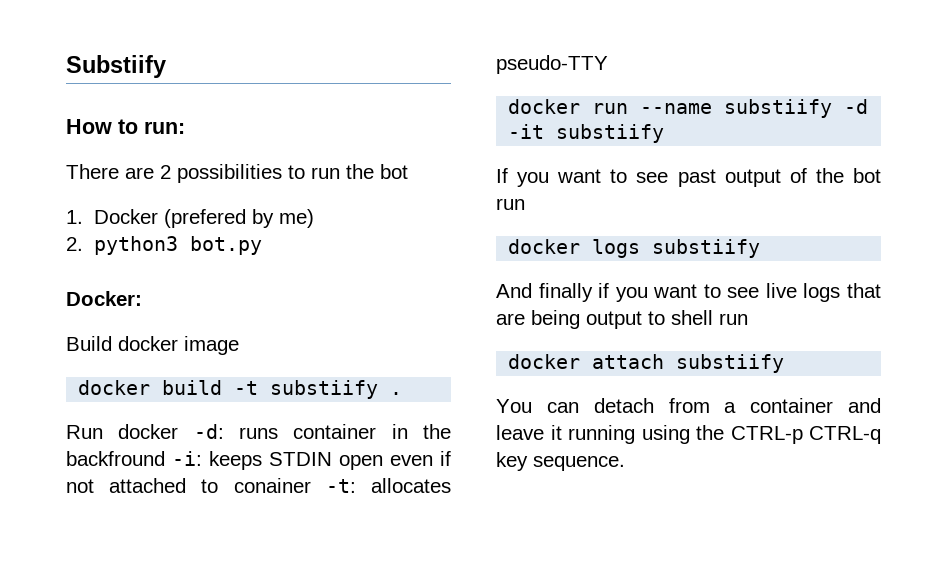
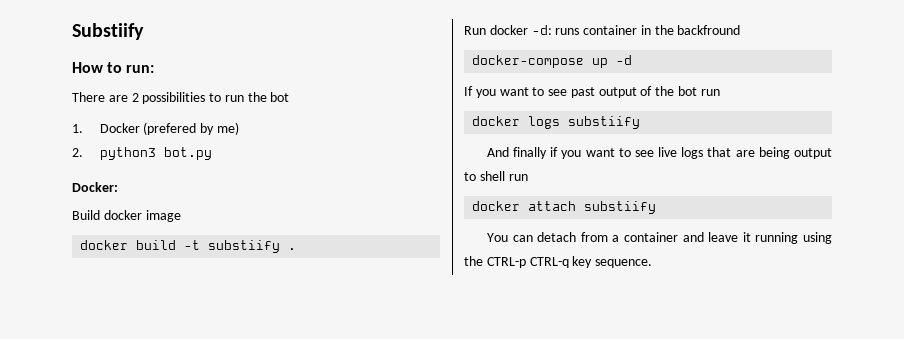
- Run docker -d: runs container in the backfround -i: keeps STDIN open even if not attached to conainer -t: allocates pseudo-TTY
- docker run --name substiify -d -it substiify
+ Run docker -d: runs container in the backfround
+ docker-compose up -d

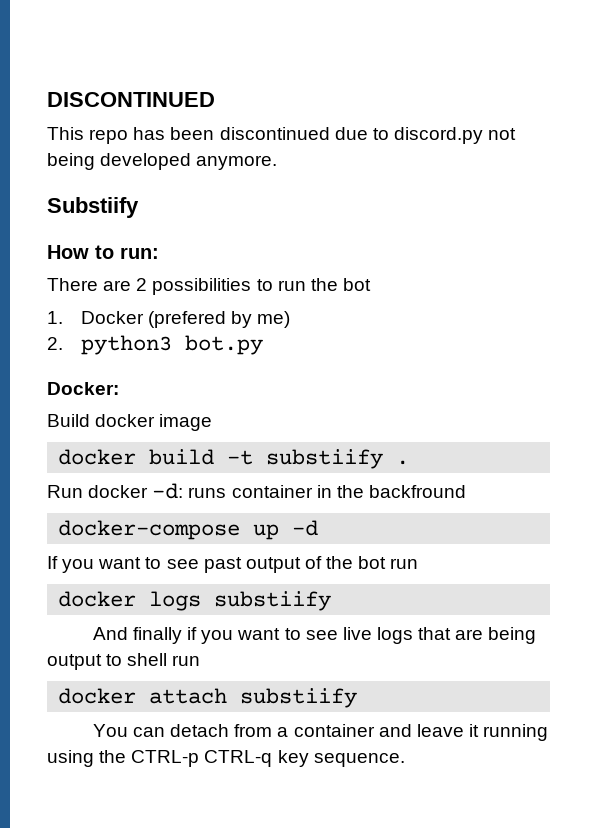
+ DISCONTINUED
+ This repo has been discontinued due to discord.py not being developed anymore.

